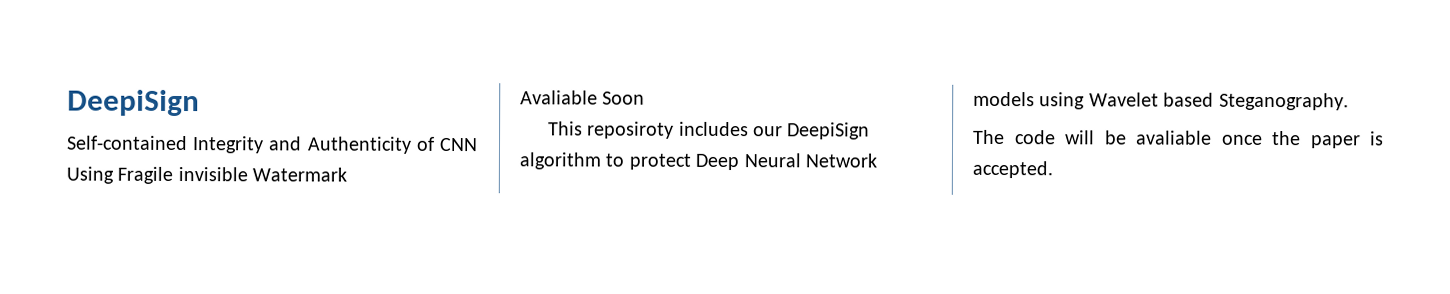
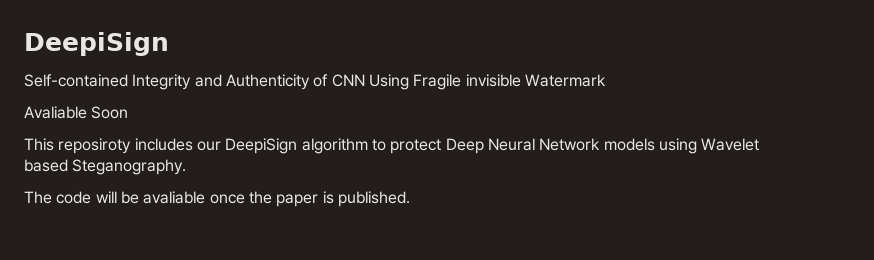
- The code will be avaliable once the paper is accepted.
+ The code will be avaliable once the paper is published.

